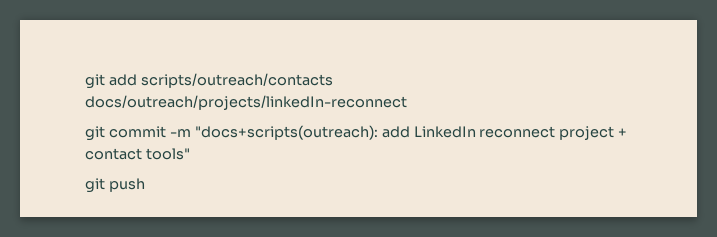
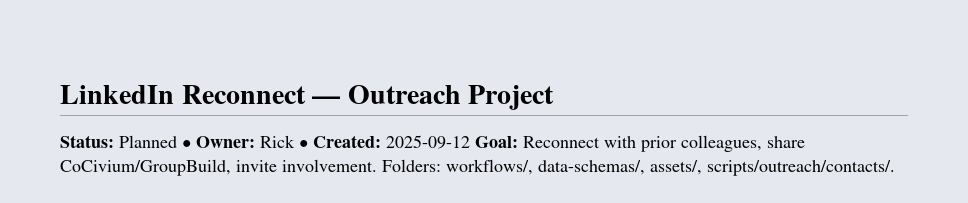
- git add scripts/outreach/contacts docs/outreach/projects/linkedIn-reconnect
- git commit -m "docs+scripts(outreach): add LinkedIn reconnect project + contact tools"
- git push
+ LinkedIn Reconnect — Outreach Project
+ Status: Planned • Owner: Rick • Created: 2025-09-12 Goal: Reconnect with prior colleagues, share CoCivium/GroupBuild, invite involvement. Folders: workflows/, data-schemas/, assets/, scripts/outreach/contacts/.

